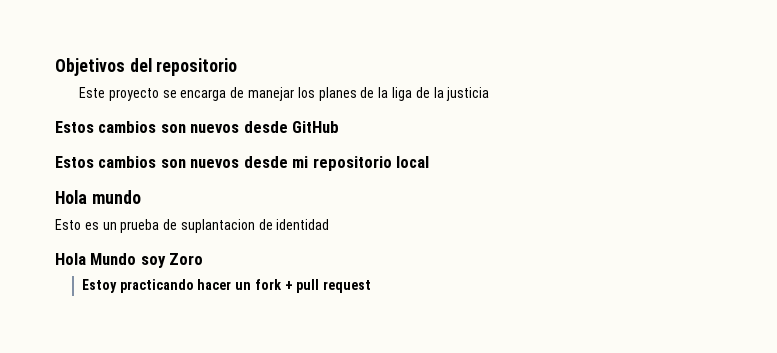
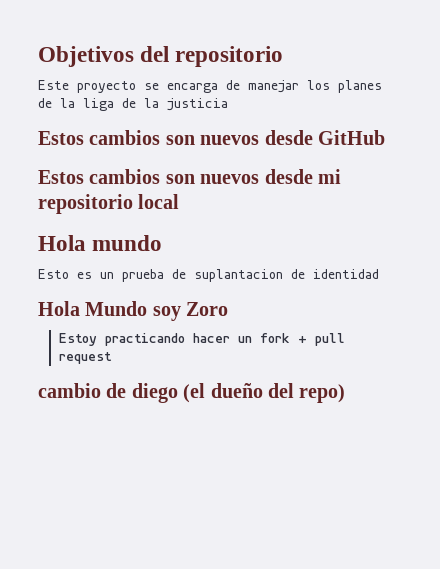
+ cambio de diego (el dueño del repo)

